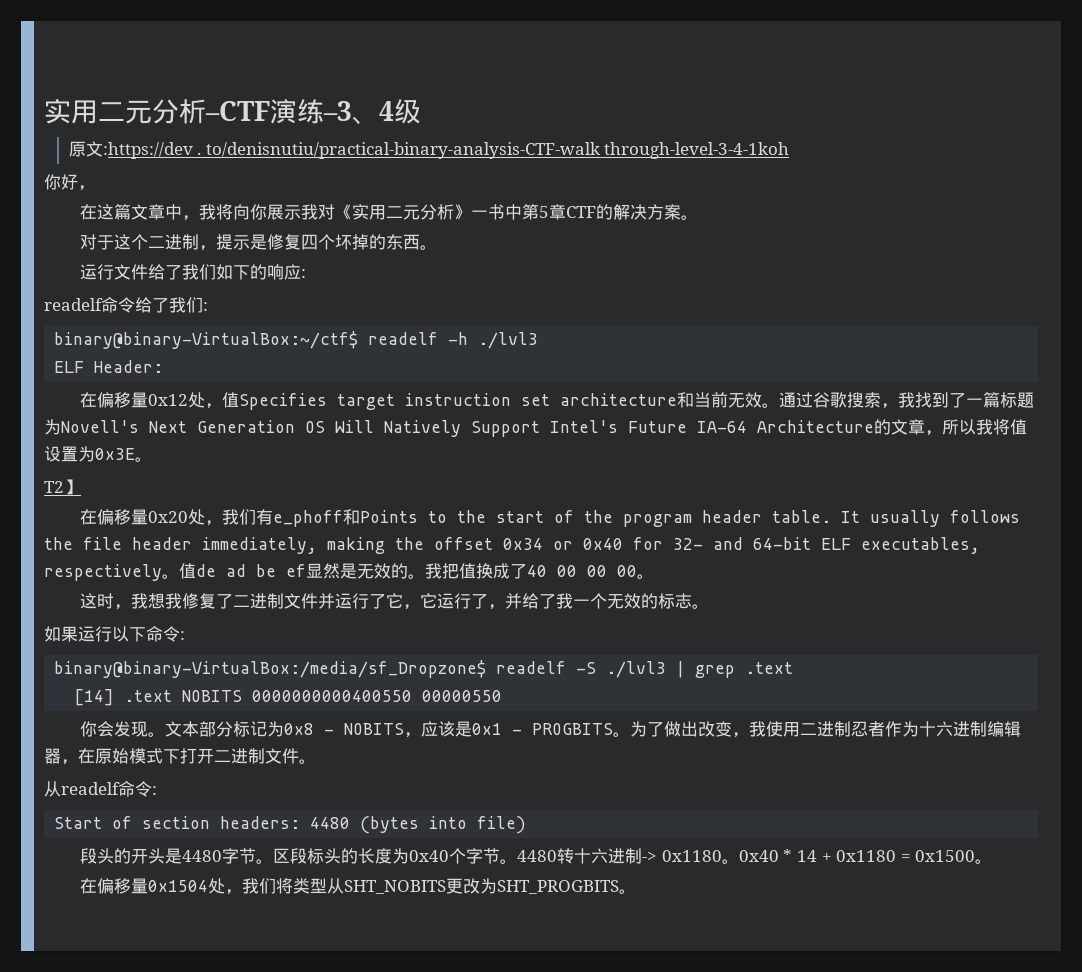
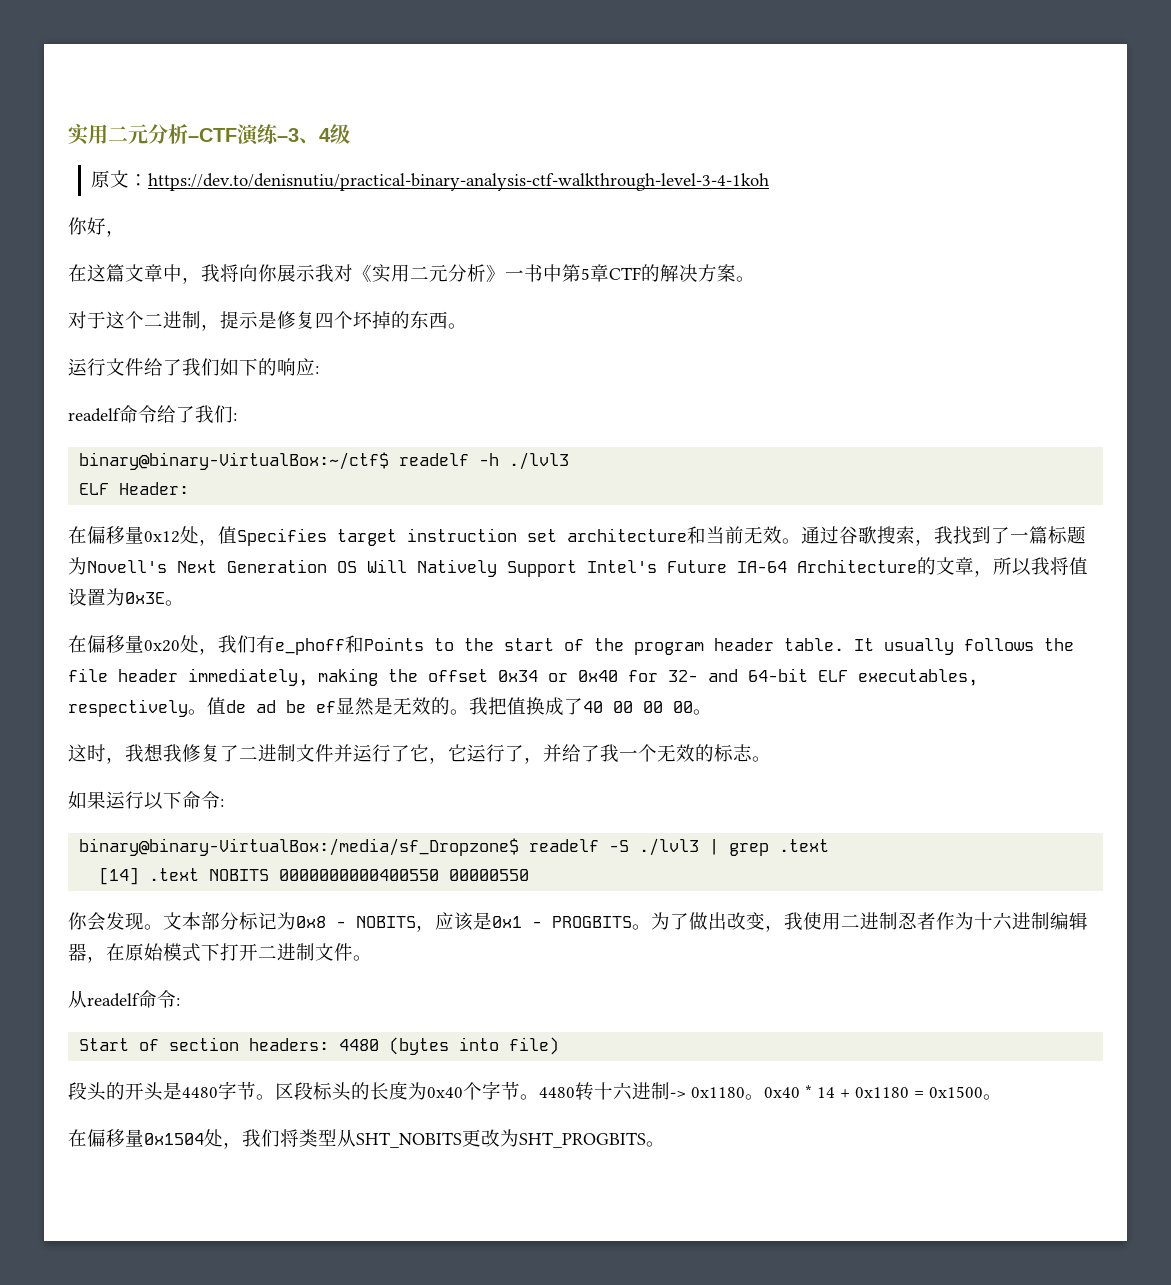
- 原文:https://dev . to/denisnutiu/practical-binary-analysis-CTF-walk through-level-3-4-1koh
+ 原文：https://dev.to/denisnutiu/practical-binary-analysis-ctf-walkthrough-level-3-4-1koh
- T2】

